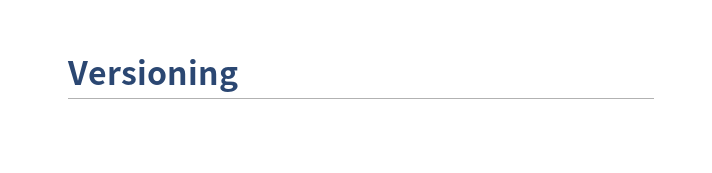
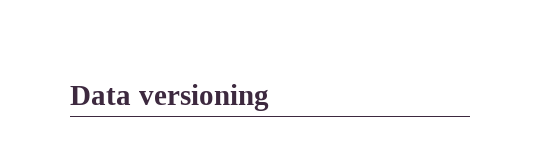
- Versioning
+ Data versioning

